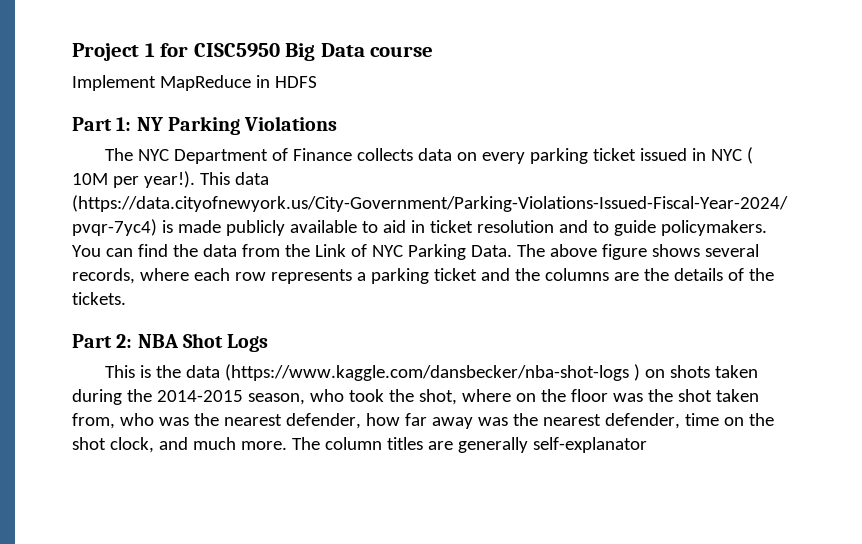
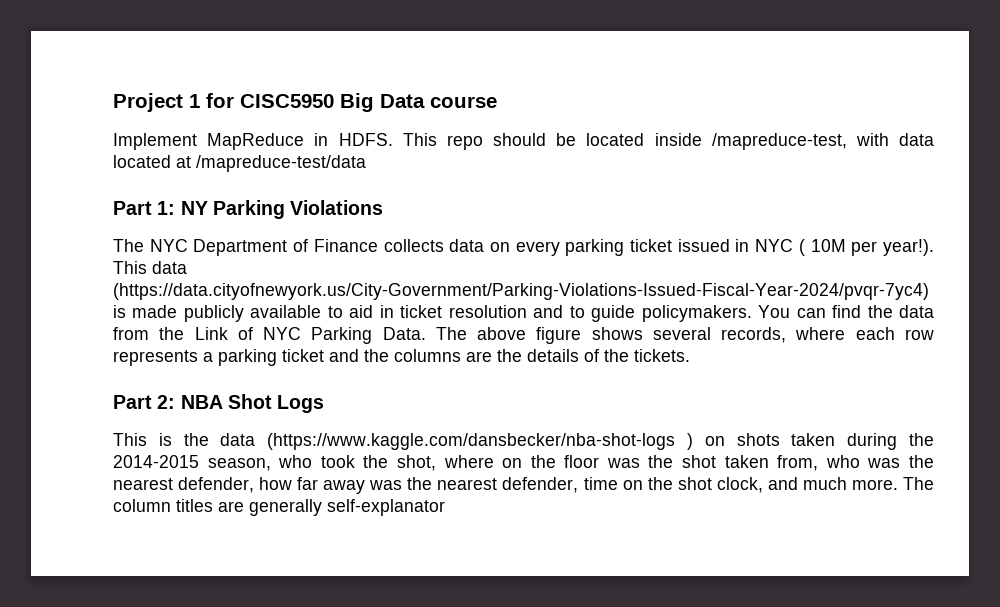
- Implement MapReduce in HDFS
+ Implement MapReduce in HDFS. This repo should be located inside /mapreduce-test, with data located at /mapreduce-test/data

